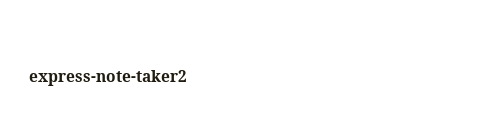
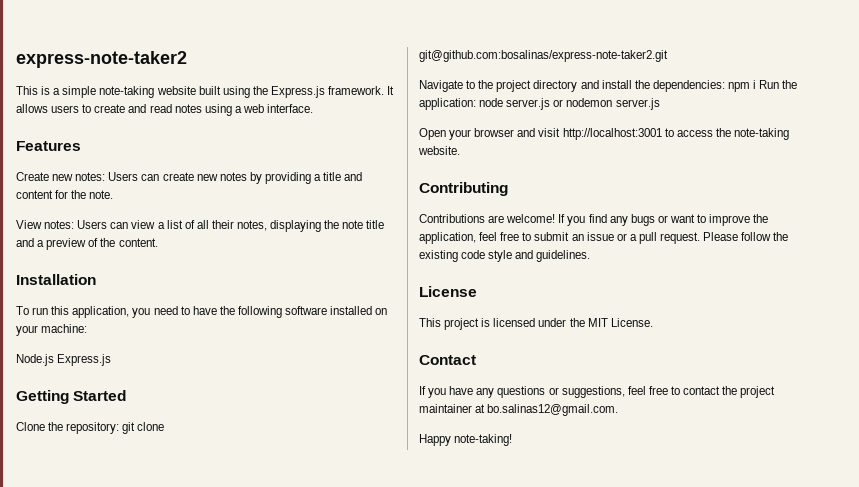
+ This is a simple note-taking website built using the Express.js framework. It allows users to create and read notes using a web interface.
+ Features
+ Create new notes: Users can create new notes by providing a title and content for the note.
+ View notes: Users can view a list of all their notes, displaying the note title and a preview of the content.
+ Installation
+ To run this application, you need to have the following software installed on your machine:
+ Node.js Express.js
+ Getting Started
+ Clone the repository: git clone git@github.com:bosalinas/express-note-taker2.git
+ Navigate to the project directory and install the dependencies: npm i Run the application: node server.js or nodemon server.js
+ Open your browser and visit http://localhost:3001 to access the note-taking website.
+ Contributing
+ Contributions are welcome! If you find any bugs or want to improve the application, feel free to submit an issue or a pull request. Please follow the existing code style and guidelines.
+ License
+ This project is licensed under the MIT License.
+ Contact
+ If you have any questions or suggestions, feel free to contact the project maintainer at bo.salinas12@gmail.com.
+ Happy note-taking!

